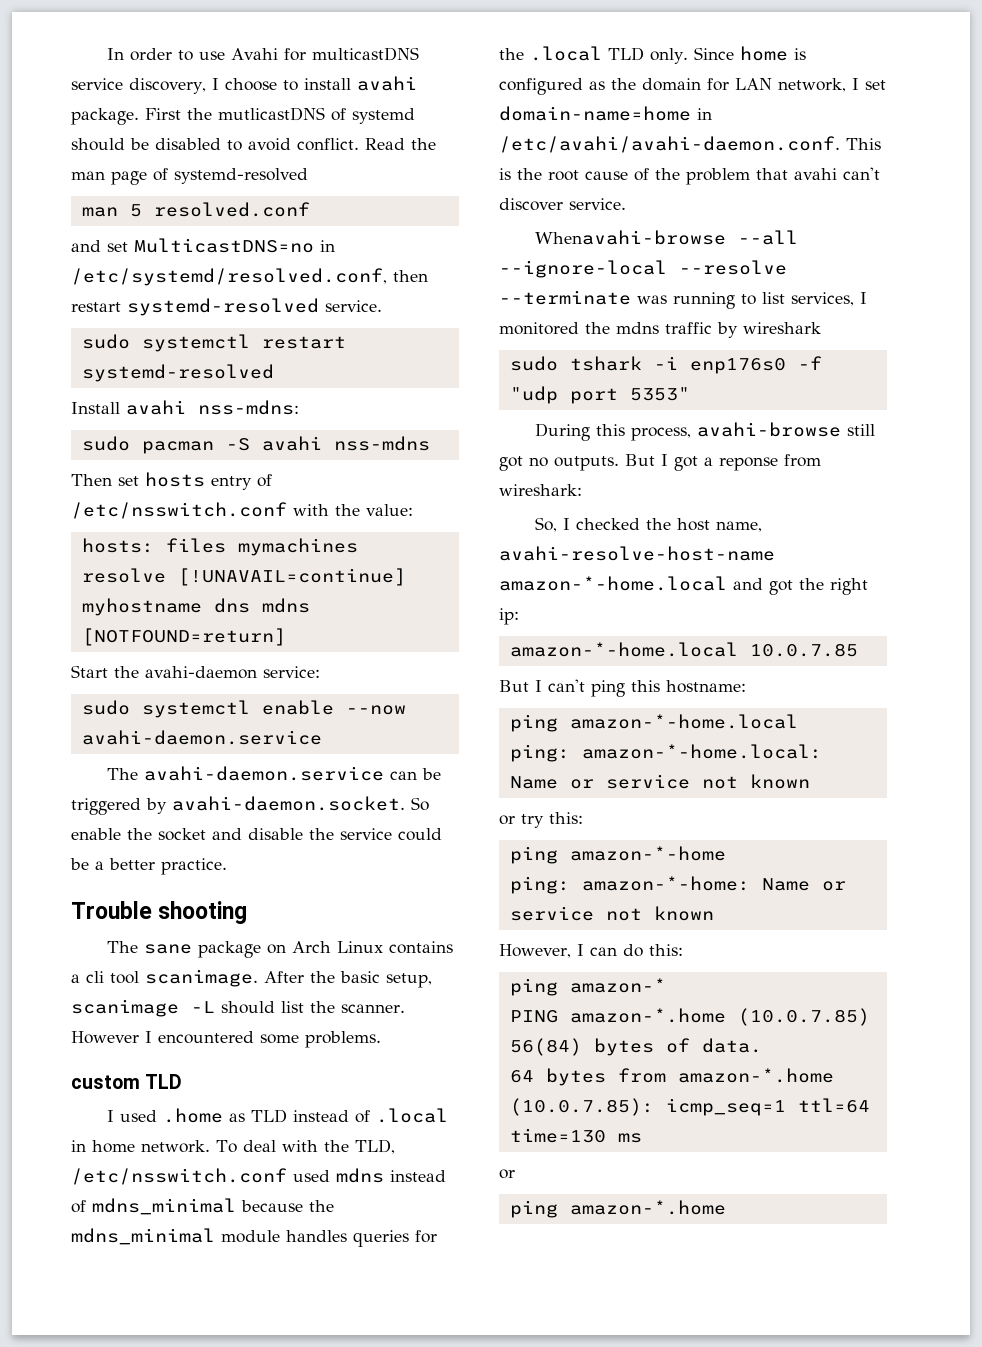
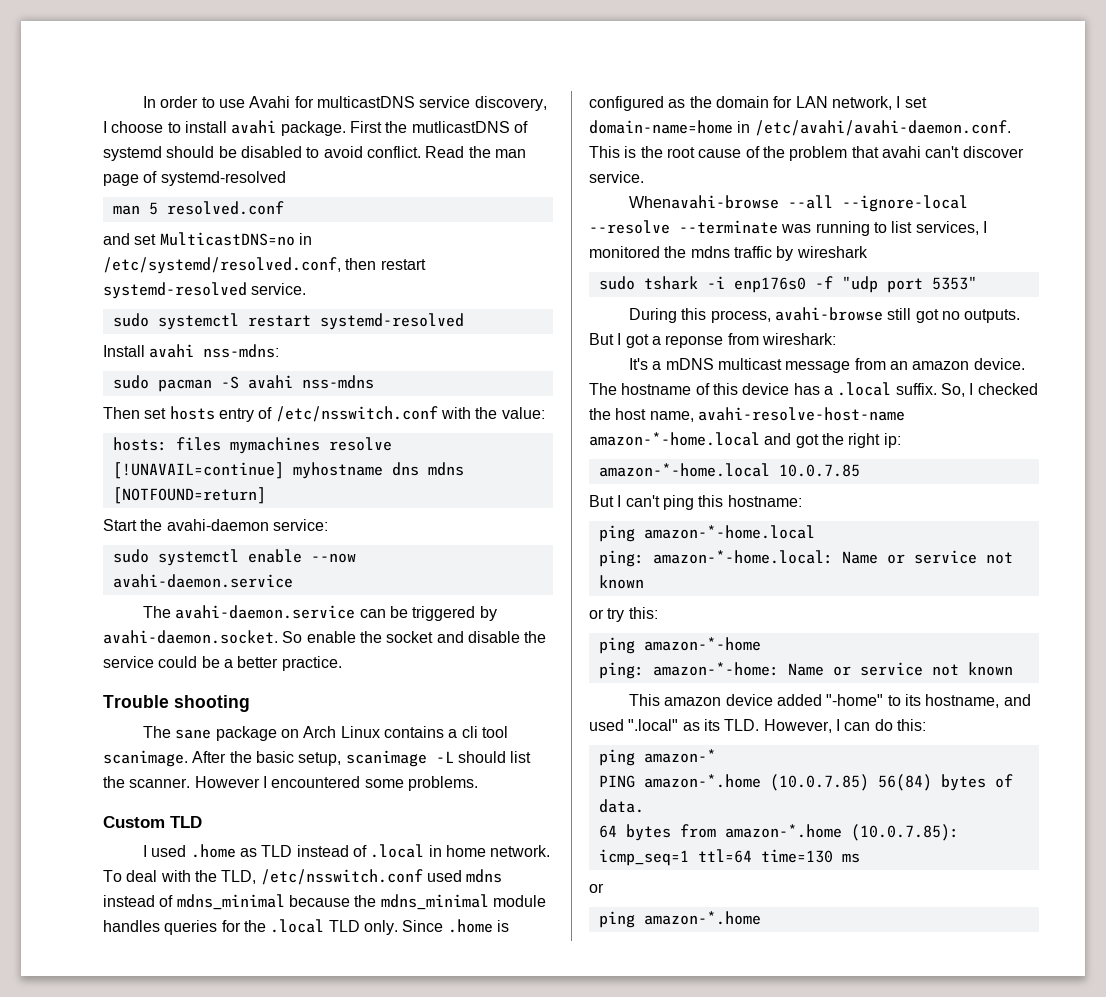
- custom TLD
+ Custom TLD
- Since home is configured as the domain for LAN network, I set domain-name=home in /etc/avahi/avahi-daemon.conf. This is the root cause of the problem that avahi can't discover service.
+ Since .home is configured as the domain for LAN network, I set domain-name=home in /etc/avahi/avahi-daemon.conf. This is the root cause of the problem that avahi can't discover service.
+ It's a mDNS multicast message from an amazon device. The hostname of this device has a .local suffix.
- However, I can do this:
+ This amazon device added "-home" to its hostname, and used ".local" as its TLD. However, I can do this:

